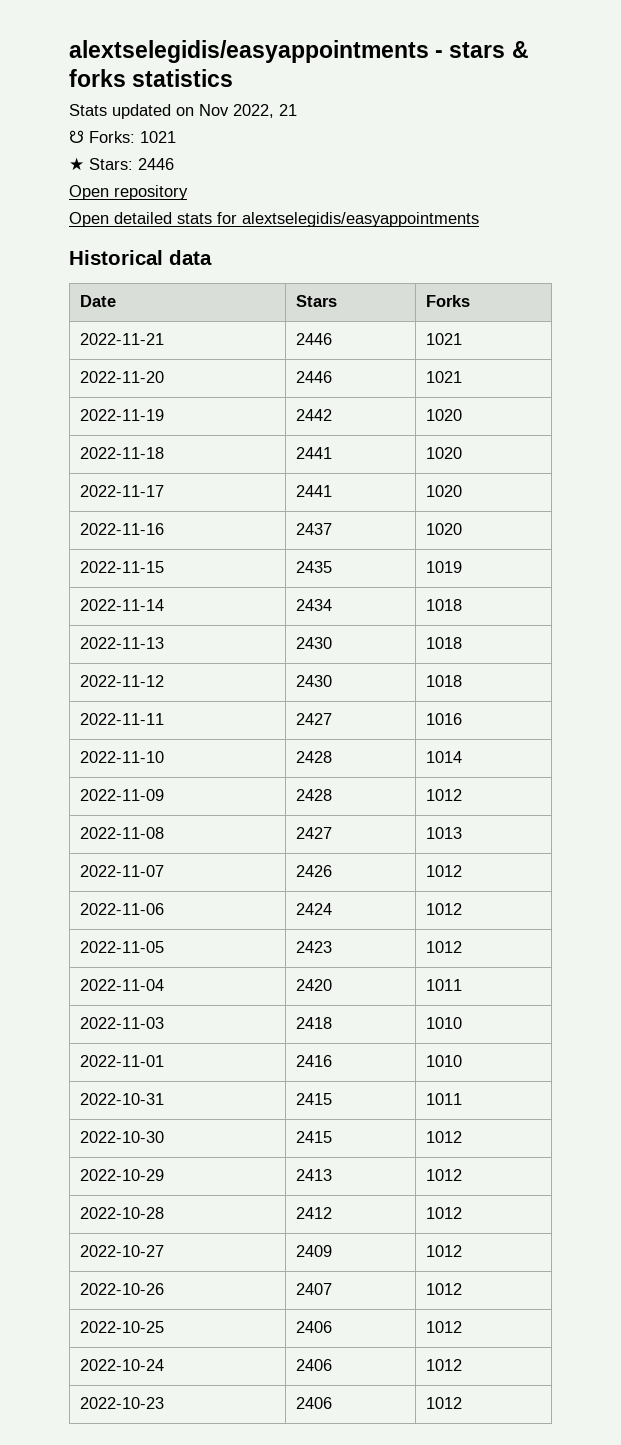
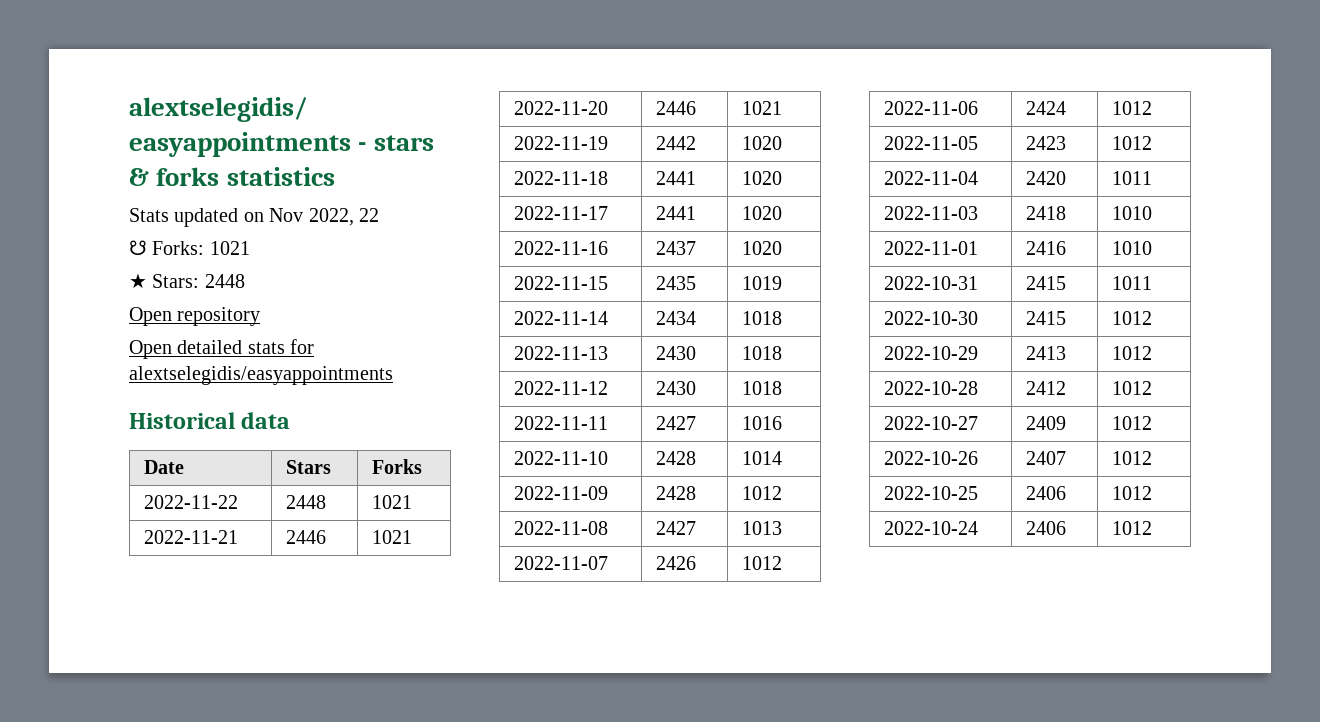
- Stats updated on Nov 2022, 21
+ Stats updated on Nov 2022, 22
- ★ Stars: 2446
+ ★ Stars: 2448
+ 2022-11-22 | 2448 | 1021
- 2022-10-23 | 2406 | 1012

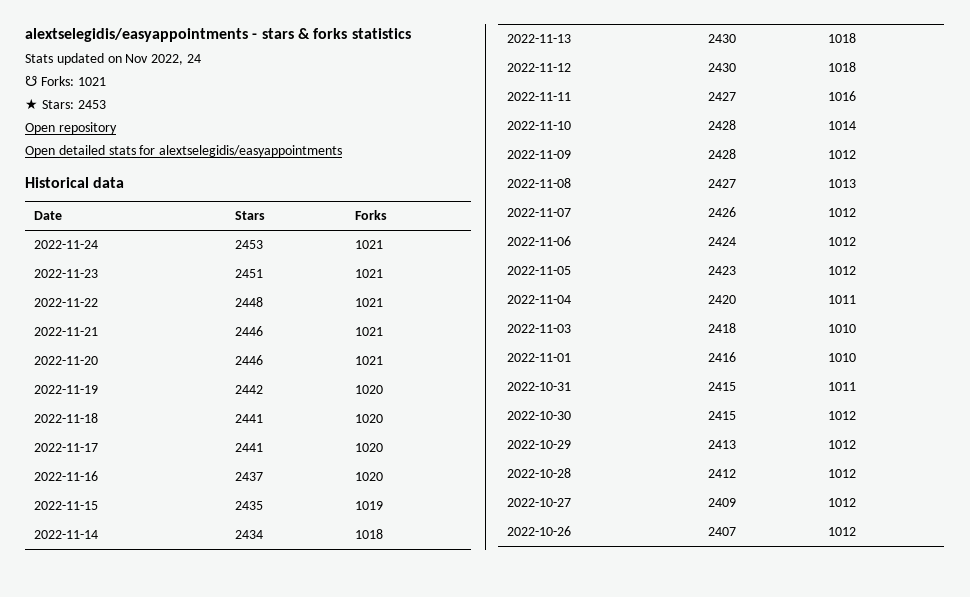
- Stats updated on Nov 2022, 22
+ Stats updated on Nov 2022, 24
- ★ Stars: 2448
+ ★ Stars: 2453
+ 2022-11-24 | 2453 | 1021
+ 2022-11-23 | 2451 | 1021
- 2022-10-25 | 2406 | 1012
- 2022-10-24 | 2406 | 1012

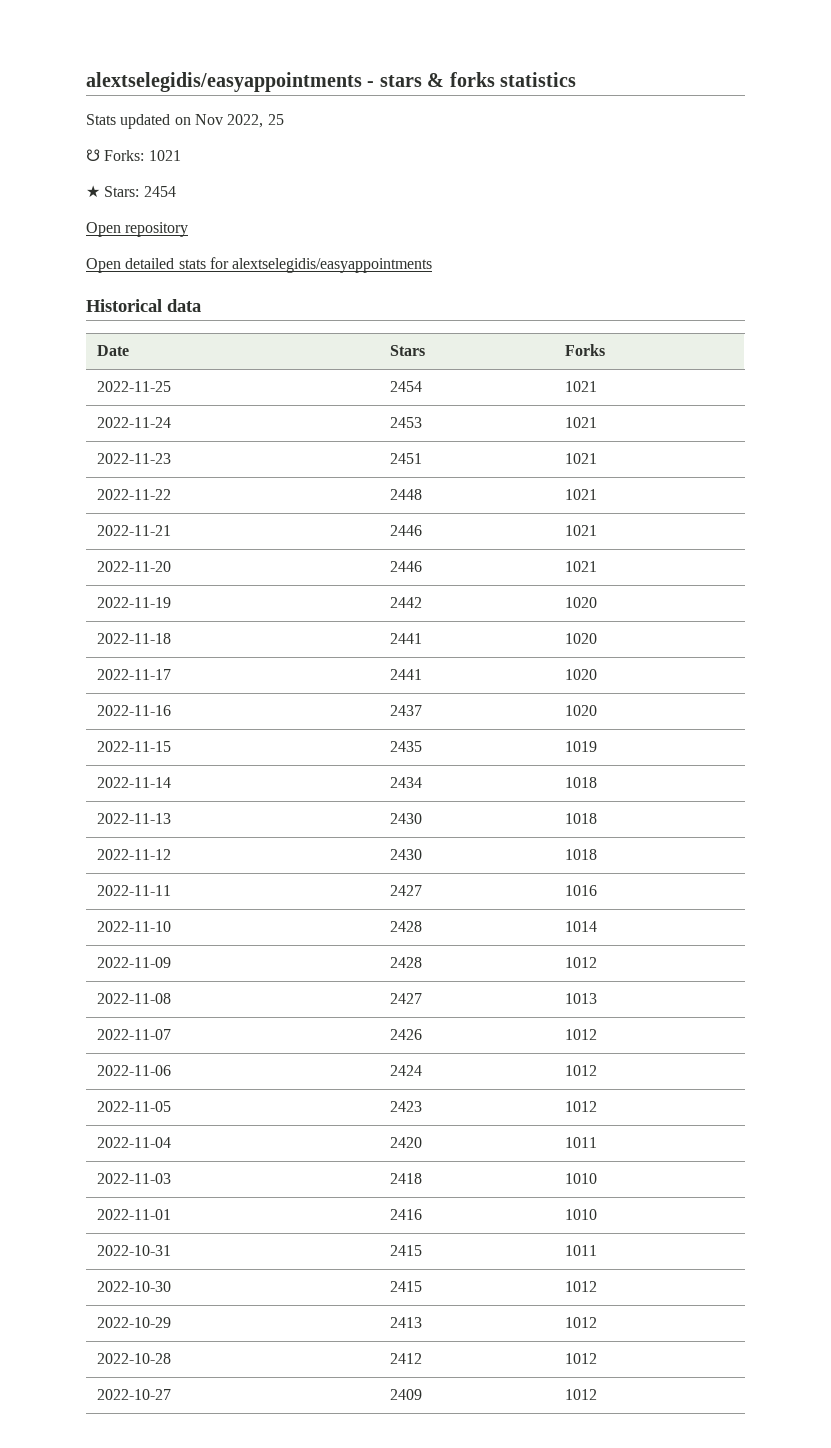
- Stats updated on Nov 2022, 24
+ Stats updated on Nov 2022, 25
- ★ Stars: 2453
+ ★ Stars: 2454
+ 2022-11-25 | 2454 | 1021
- 2022-10-26 | 2407 | 1012

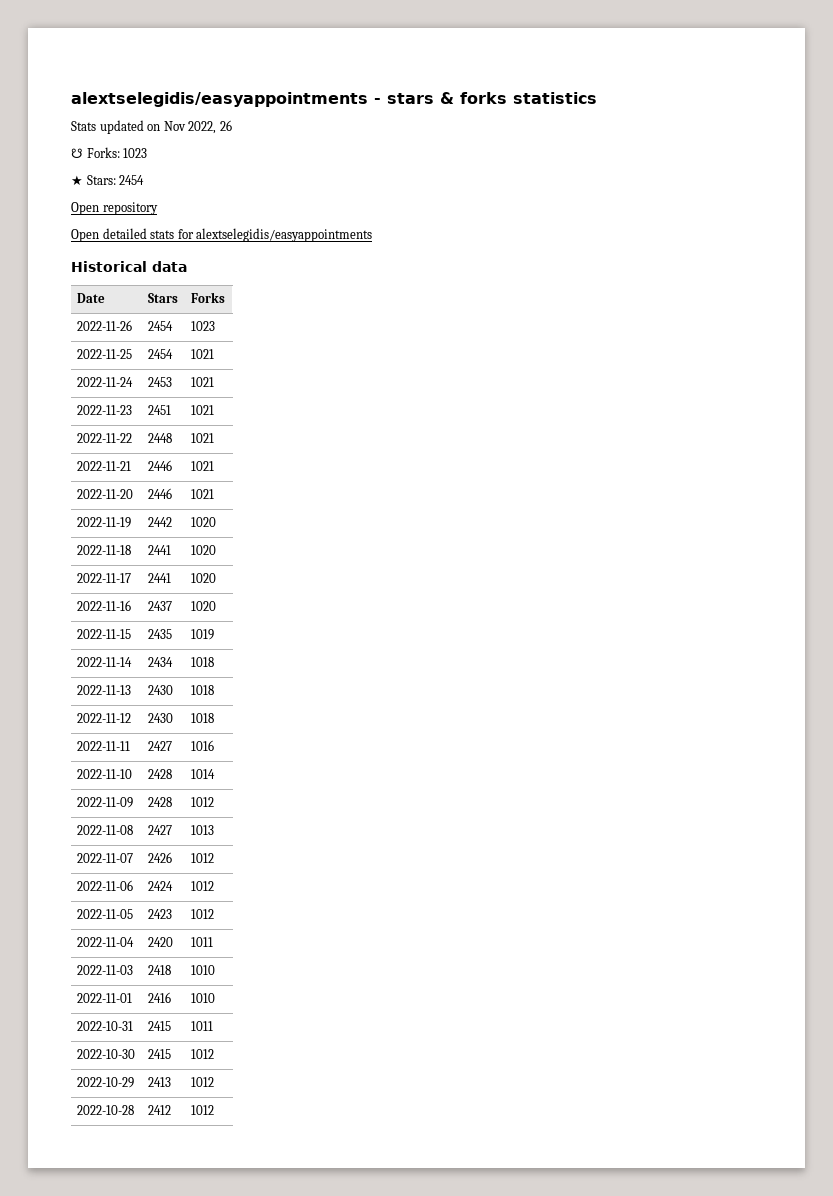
- Stats updated on Nov 2022, 25
+ Stats updated on Nov 2022, 26
- ☋ Forks: 1021
+ ☋ Forks: 1023
+ 2022-11-26 | 2454 | 1023
- 2022-10-27 | 2409 | 1012

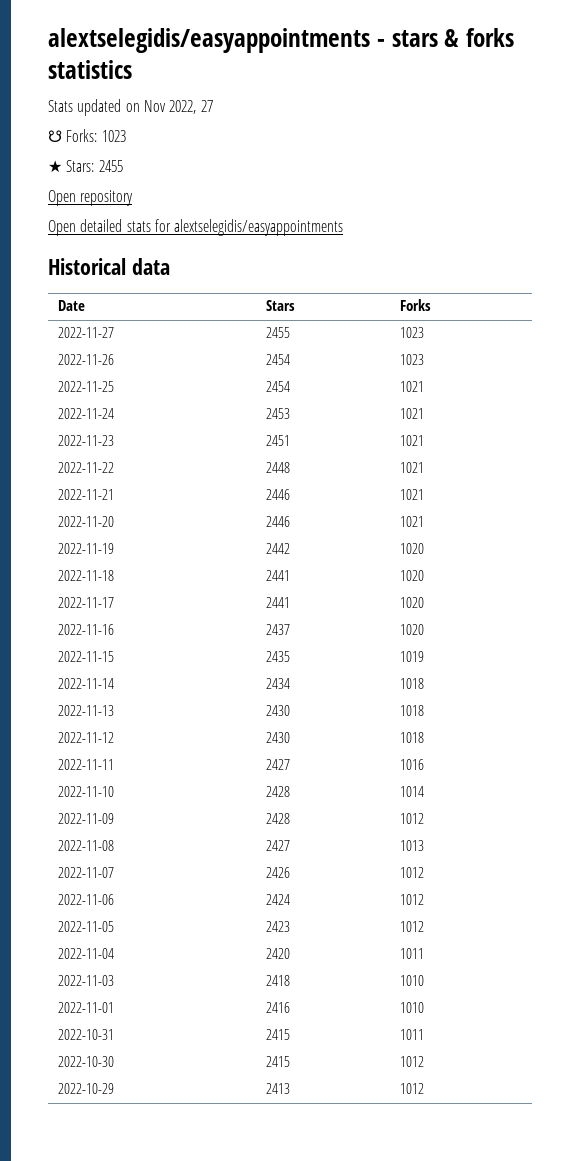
- Stats updated on Nov 2022, 26
+ Stats updated on Nov 2022, 27
- ★ Stars: 2454
+ ★ Stars: 2455
+ 2022-11-27 | 2455 | 1023
- 2022-10-28 | 2412 | 1012

